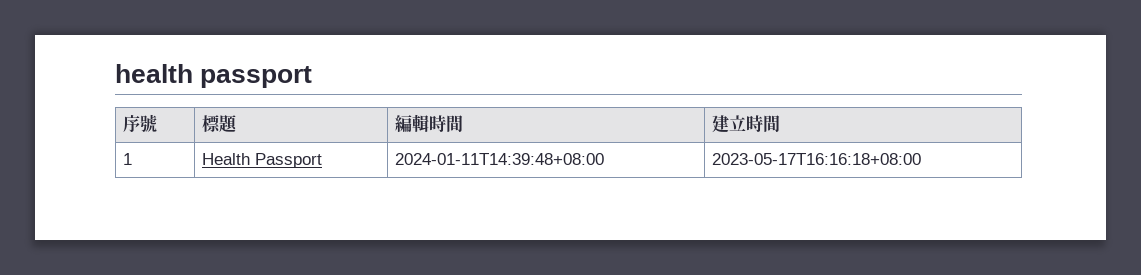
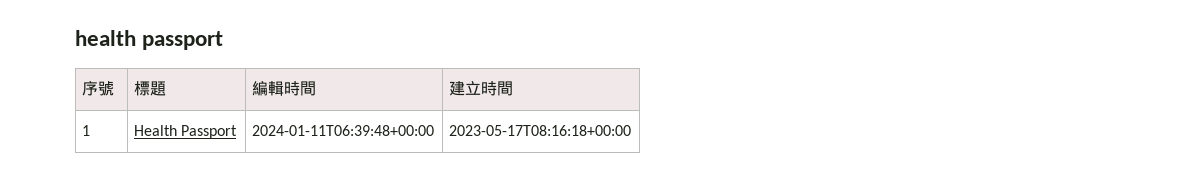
- 1 | Health Passport | 2024-01-11T14:39:48+08:00 | 2023-05-17T16:16:18+08:00
+ 1 | Health Passport | 2024-01-11T06:39:48+00:00 | 2023-05-17T08:16:18+00:00

